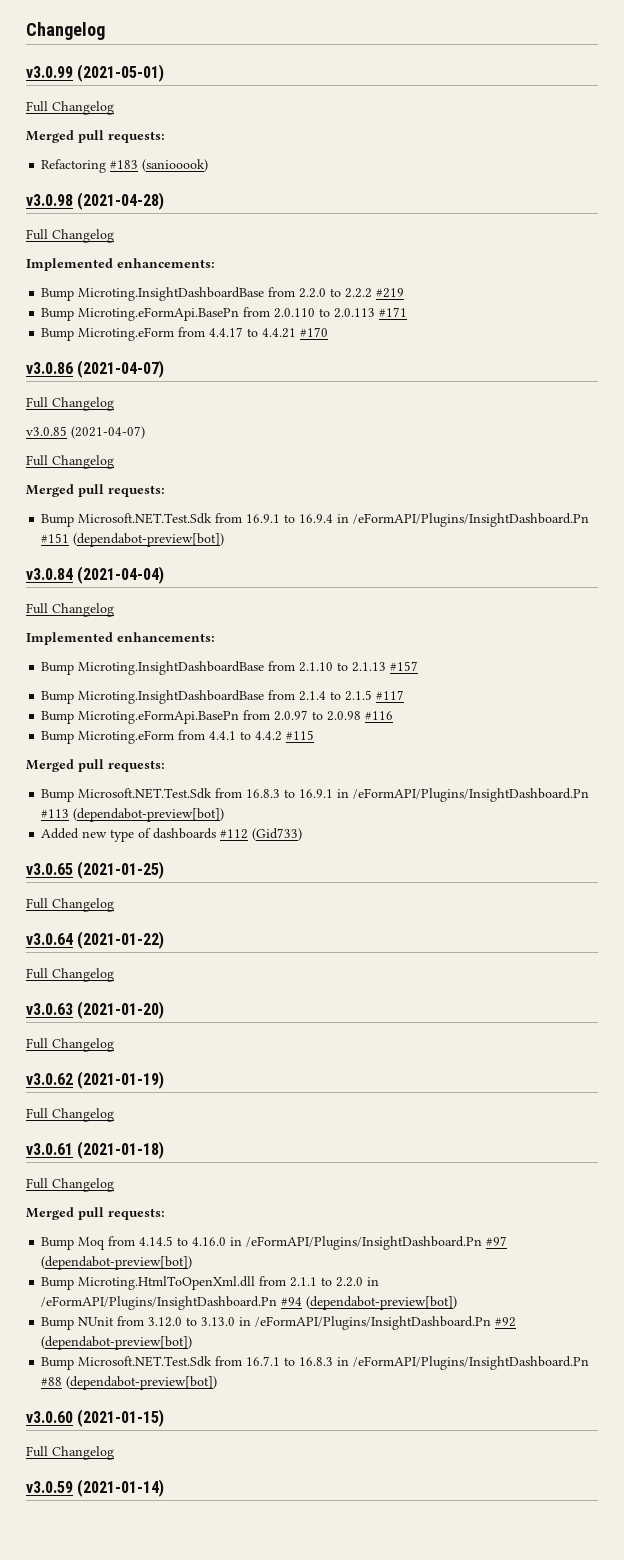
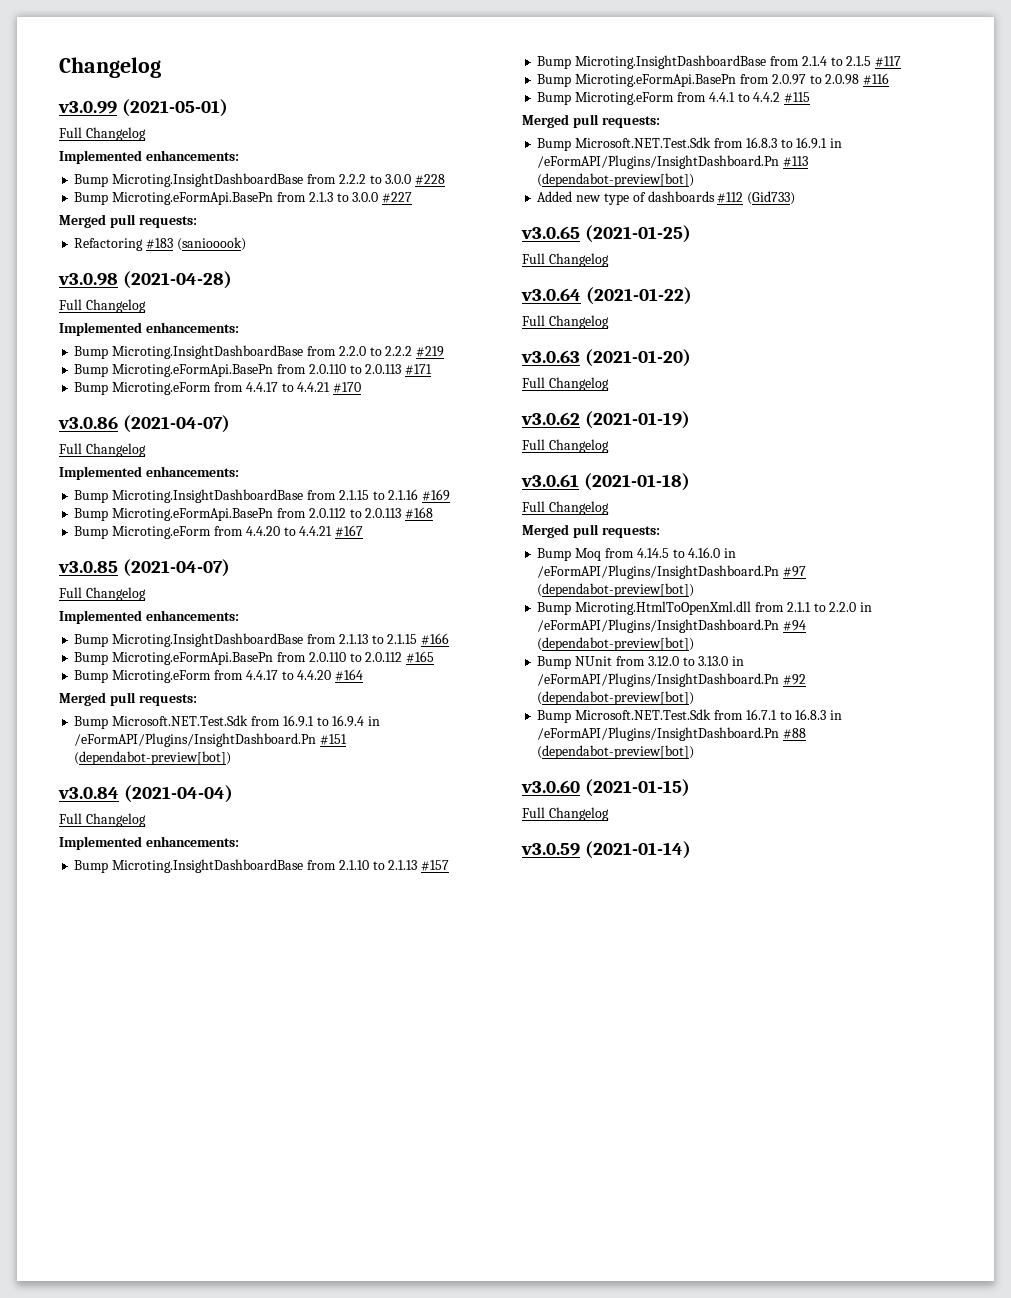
  v3.0.99 (2021-05-01)
  Full Changelog
+ Implemented enhancements:
+ Bump Microting.InsightDashboardBase from 2.2.2 to 3.0.0 #228
+ Bump Microting.eFormApi.BasePn from 2.1.3 to 3.0.0 #227
  v3.0.86 (2021-04-07)
  Full Changelog
+ Implemented enhancements:
+ Bump Microting.InsightDashboardBase from 2.1.15 to 2.1.16 #169
+ Bump Microting.eFormApi.BasePn from 2.0.112 to 2.0.113 #168
+ Bump Microting.eForm from 4.4.20 to 4.4.21 #167
  v3.0.85 (2021-04-07)
  Full Changelog
+ Implemented enhancements:
+ Bump Microting.InsightDashboardBase from 2.1.13 to 2.1.15 #166
+ Bump Microting.eFormApi.BasePn from 2.0.110 to 2.0.112 #165
+ Bump Microting.eForm from 4.4.17 to 4.4.20 #164

